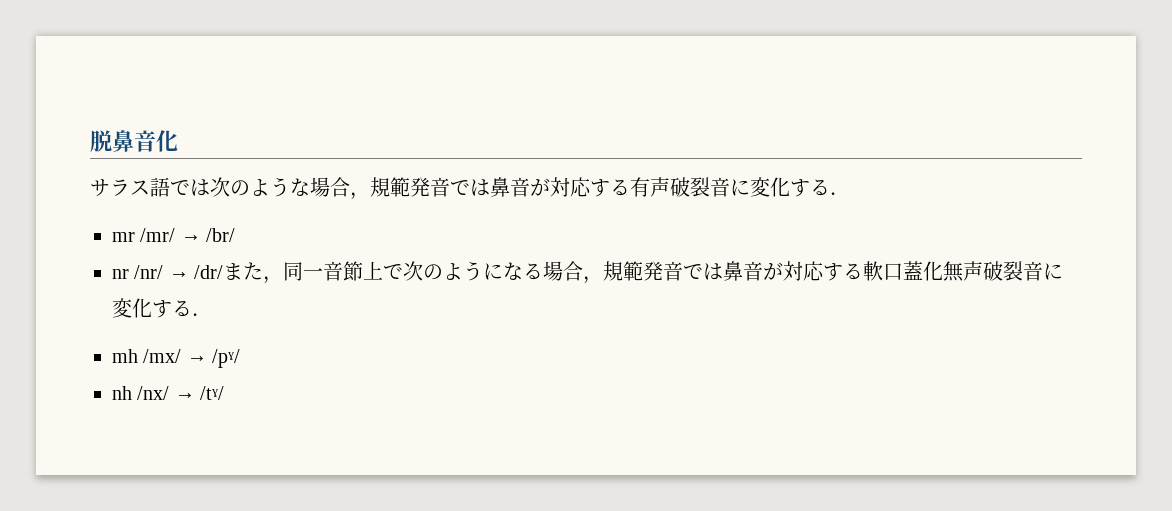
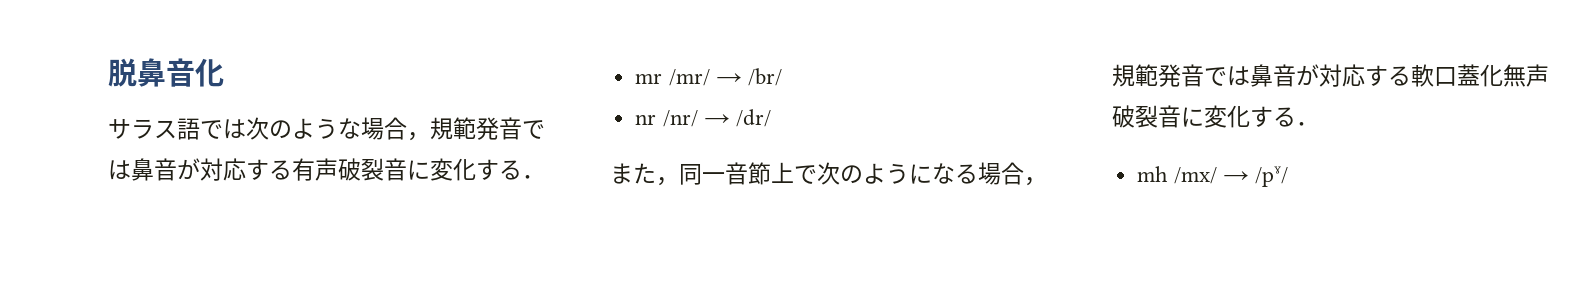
- nr /nr/ → /dr/また，同一音節上で次のようになる場合，規範発音では鼻音が対応する軟口蓋化無声破裂音に変化する．
+ nr /nr/ → /dr/
+ また，同一音節上で次のようになる場合，規範発音では鼻音が対応する軟口蓋化無声破裂音に変化する．
- nh /nx/ → /tˠ/

